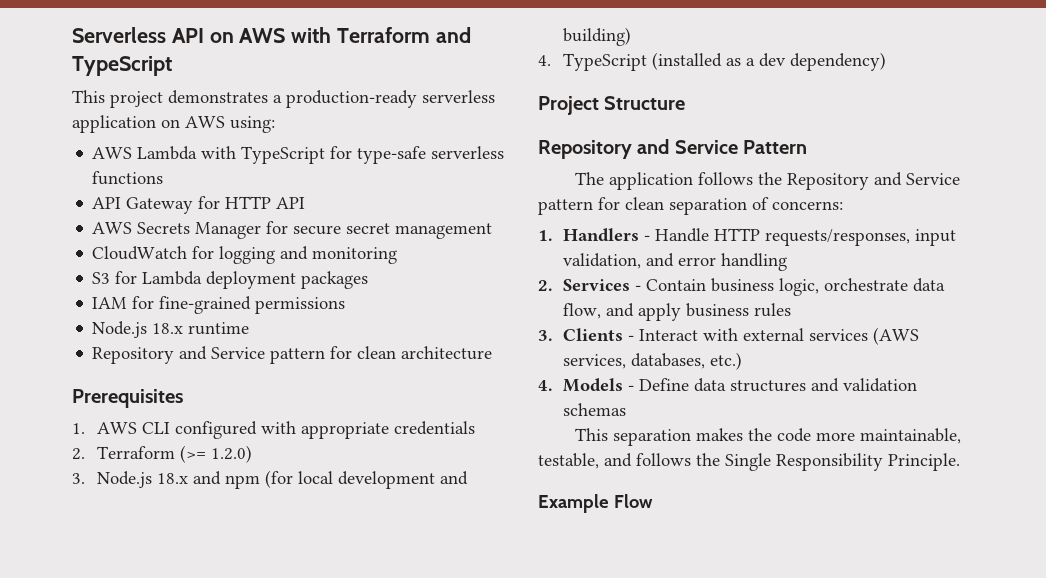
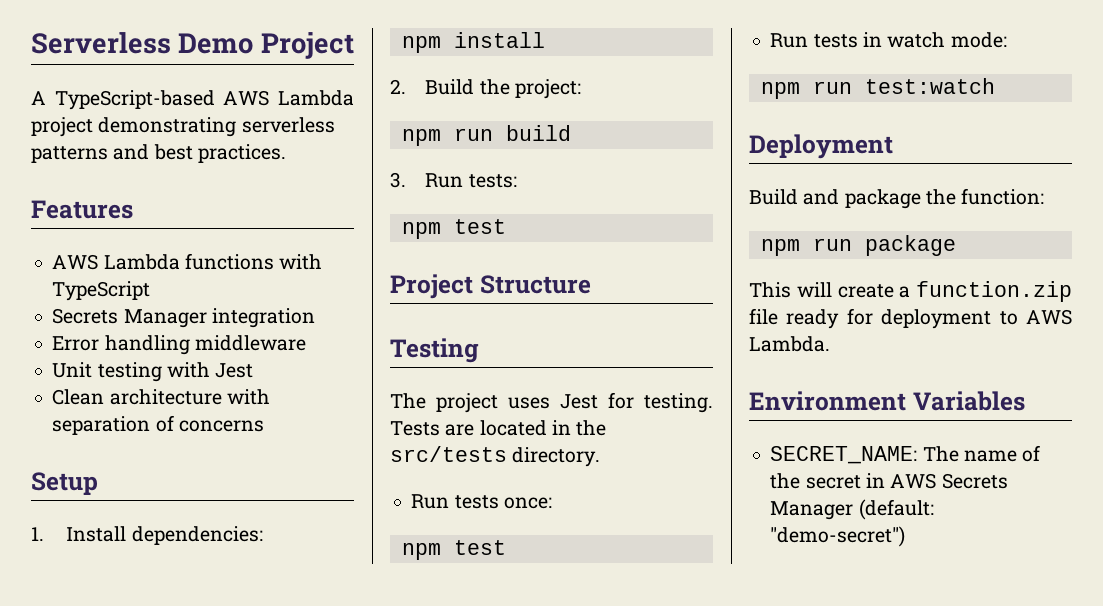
- Serverless API on AWS with Terraform and TypeScript
- This project demonstrates a production-ready serverless application on AWS using:
- AWS Lambda with TypeScript for type-safe serverless functions
- API Gateway for HTTP API
- AWS Secrets Manager for secure secret management
- CloudWatch for logging and monitoring
- S3 for Lambda deployment packages
- IAM for fine-grained permissions
- Node.js 18.x runtime
- Repository and Service pattern for clean architecture
- Prerequisites
- 1. AWS CLI configured with appropriate credentials
- 2. Terraform (>= 1.2.0)
- 3. Node.js 18.x and npm (for local development and building)
- 4. TypeScript (installed as a dev dependency)
+ Serverless Demo Project
+ A TypeScript-based AWS Lambda project demonstrating serverless patterns and best practices.
+ Features
+ AWS Lambda functions with TypeScript
+ Secrets Manager integration
+ Error handling middleware
+ Unit testing with Jest
+ Clean architecture with separation of concerns
+ Setup
+ 1. Install dependencies:
+ npm install
+ 2. Build the project:
+ npm run build
+ 3. Run tests:
+ npm test
  Project Structure
- Repository and Service Pattern
- The application follows the Repository and Service pattern for clean separation of concerns:
- 1. Handlers - Handle HTTP requests/responses, input validation, and error handling
- 2. Services - Contain business logic, orchestrate data flow, and apply business rules
- 3. Clients - Interact with external services (AWS services, databases, etc.)
- 4. Models - Define data structures and validation schemas
- This separation makes the code more maintainable, testable, and follows the Single Responsibility Principle.
- Example Flow
+ Testing
+ The project uses Jest for testing. Tests are located in the src/tests directory.
+ Run tests once:
+ npm test
+ Run tests in watch mode:
+ npm run test:watch
+ Deployment
+ Build and package the function:
+ npm run package
+ This will create a function.zip file ready for deployment to AWS Lambda.
+ Environment Variables
+ SECRET_NAME: The name of the secret in AWS Secrets Manager (default: "demo-secret")

